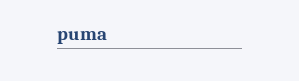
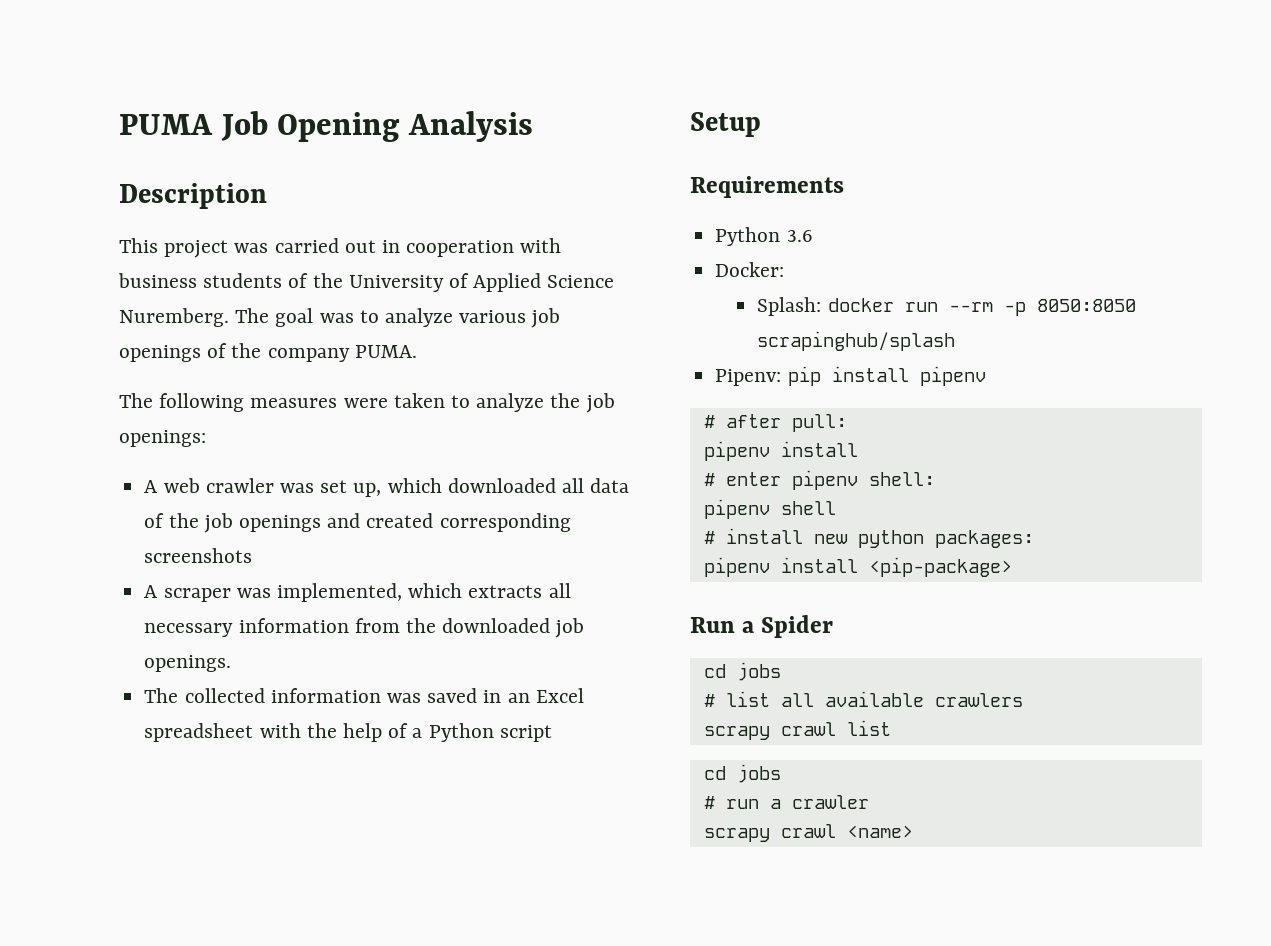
- puma
+ PUMA Job Opening Analysis
+ Description
+ This project was carried out in cooperation with business students of the University of Applied Science Nuremberg. The goal was to analyze various job openings of the company PUMA.
+ The following measures were taken to analyze the job openings:
+ A web crawler was set up, which downloaded all data of the job openings and created corresponding screenshots
+ A scraper was implemented, which extracts all necessary information from the downloaded job openings.
+ The collected information was saved in an Excel spreadsheet with the help of a Python script
+ Setup
+ Requirements
+ Python 3.6
+ Docker:
+ Splash: docker run --rm -p 8050:8050 scrapinghub/splash
+ Pipenv: pip install pipenv
+ # after pull:
+ pipenv install
+ # enter pipenv shell:
+ pipenv shell
+ # install new python packages:
+ pipenv install <pip-package>
+ Run a Spider
+ cd jobs
+ # list all available crawlers
+ scrapy crawl list
+ cd jobs
+ # run a crawler
+ scrapy crawl <name>

